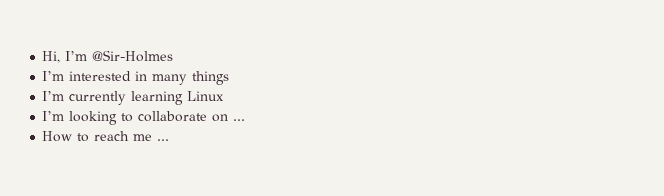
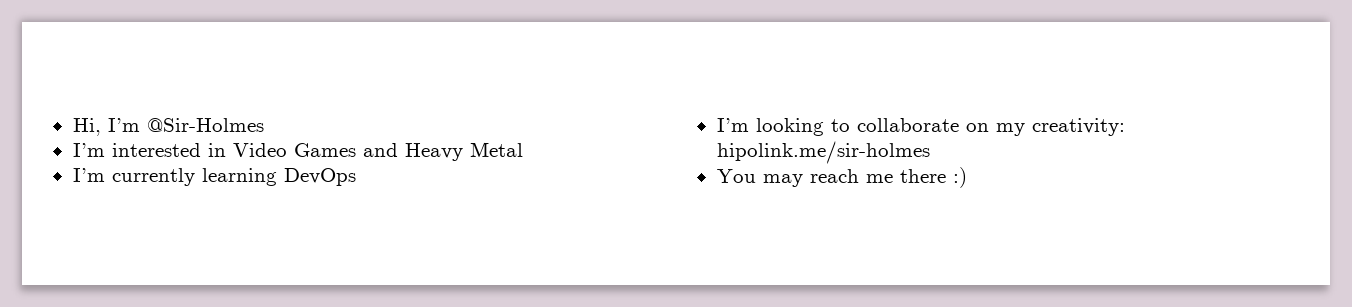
- I’m interested in many things
+ I’m interested in Video Games and Heavy Metal
- I’m currently learning Linux
+ I’m currently learning DevOps
- I’m looking to collaborate on ...
- How to reach me ...
+ I’m looking to collaborate on my creativity: hipolink.me/sir-holmes
+ You may reach me there :)

